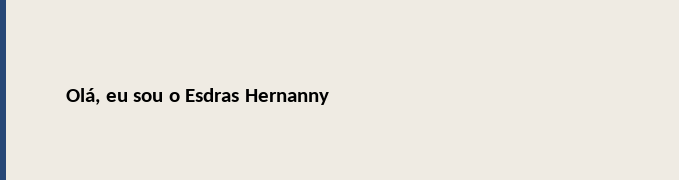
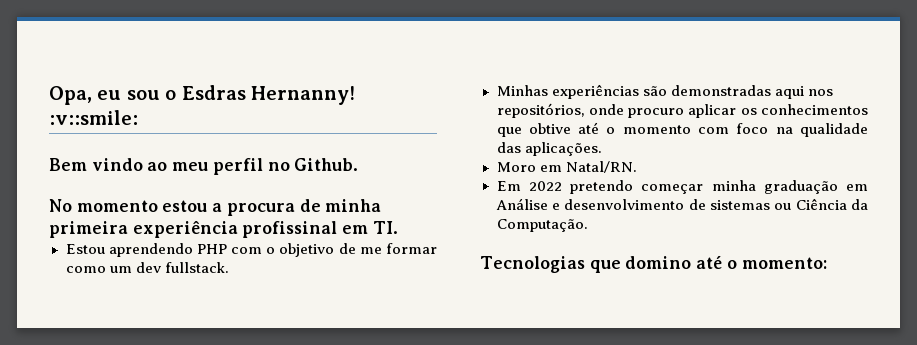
- Olá, eu sou o Esdras Hernanny
+ Opa, eu sou o Esdras Hernanny! :v::smile:
+ Bem vindo ao meu perfil no Github.
+ No momento estou a procura de minha primeira experiência profissinal em TI.
+ Estou aprendendo PHP com o objetivo de me formar como um dev fullstack.
+ Minhas experiências são demonstradas aqui nos repositórios, onde procuro aplicar os conhecimentos que obtive até o momento com foco na qualidade das aplicações.
+ Moro em Natal/RN.
+ Em 2022 pretendo começar minha graduação em Análise e desenvolvimento de sistemas ou Ciência da Computação.
+ Tecnologias que domino até o momento:

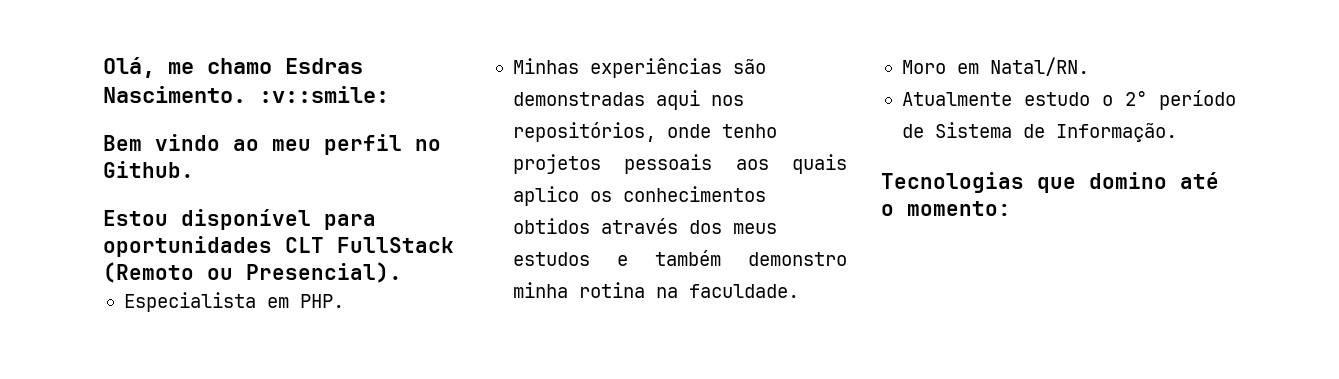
- Opa, eu sou o Esdras Hernanny! :v::smile:
+ Olá, me chamo Esdras Nascimento. :v::smile:
- No momento estou a procura de minha primeira experiência profissinal em TI.
- Estou aprendendo PHP com o objetivo de me formar como um dev fullstack.
+ Estou disponível para oportunidades CLT FullStack (Remoto ou Presencial).
+ Especialista em PHP.
- Minhas experiências são demonstradas aqui nos repositórios, onde procuro aplicar os conhecimentos que obtive até o momento com foco na qualidade das aplicações.
+ Minhas experiências são demonstradas aqui nos repositórios, onde tenho projetos pessoais aos quais aplico os conhecimentos obtidos através dos meus estudos e também demonstro minha rotina na faculdade.
  Moro em Natal/RN.
- Em 2022 pretendo começar minha graduação em Análise e desenvolvimento de sistemas ou Ciência da Computação.
+ Atualmente estudo o 2° período de Sistema de Informação.

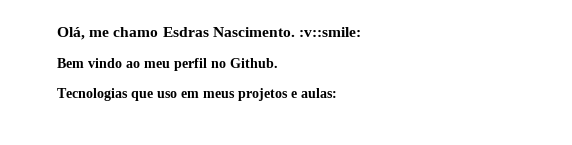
- Estou disponível para oportunidades CLT FullStack (Remoto ou Presencial).
- Especialista em PHP.
- Minhas experiências são demonstradas aqui nos repositórios, onde tenho projetos pessoais aos quais aplico os conhecimentos obtidos através dos meus estudos e também demonstro minha rotina na faculdade.
- Moro em Natal/RN.
- Atualmente estudo o 2° período de Sistema de Informação.
- Tecnologias que domino até o momento:
+ Tecnologias que uso em meus projetos e aulas:

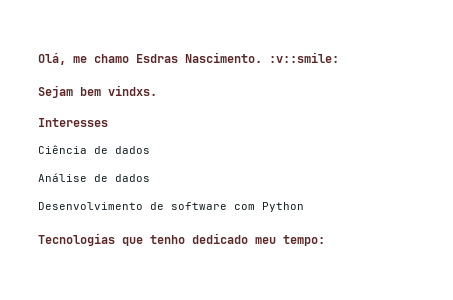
- Bem vindo ao meu perfil no Github.
- Tecnologias que uso em meus projetos e aulas:
+ Sejam bem vindxs.
+ Interesses
+ Ciência de dados
+ Análise de dados
+ Desenvolvimento de software com Python
+ Tecnologias que tenho dedicado meu tempo:

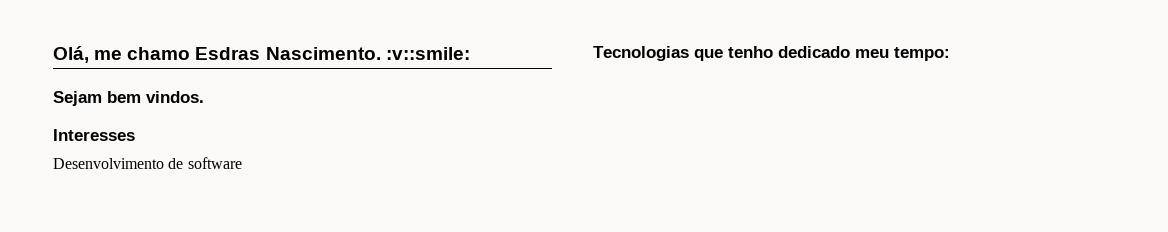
- Sejam bem vindxs.
+ Sejam bem vindos.
- Ciência de dados
- Análise de dados
- Desenvolvimento de software com Python
+ Desenvolvimento de software

